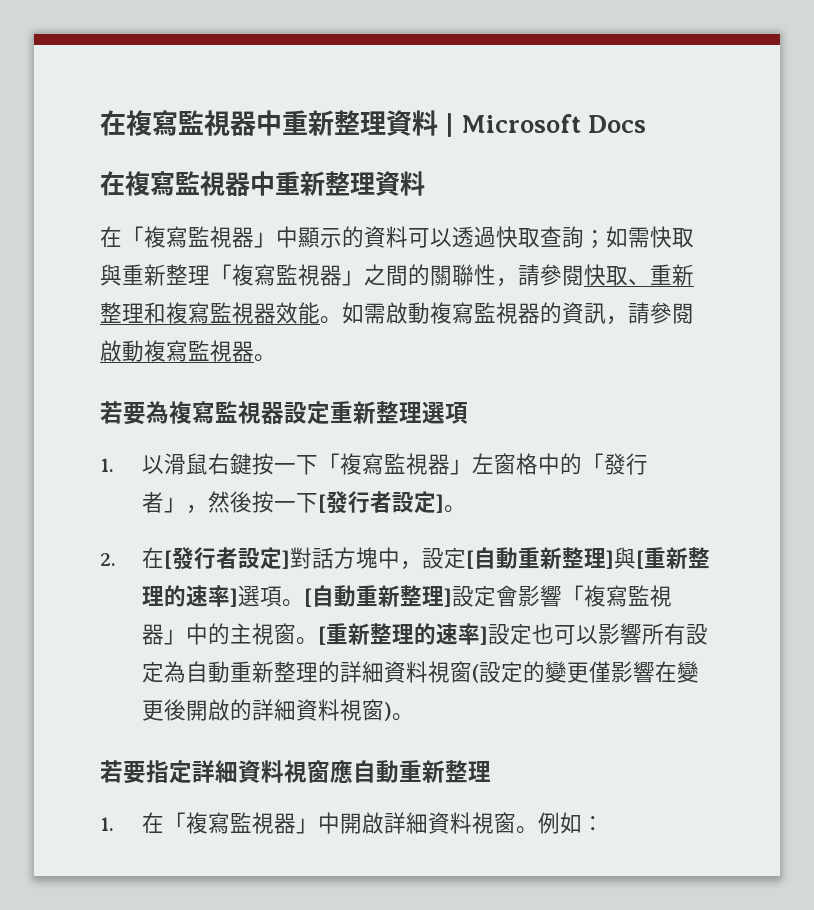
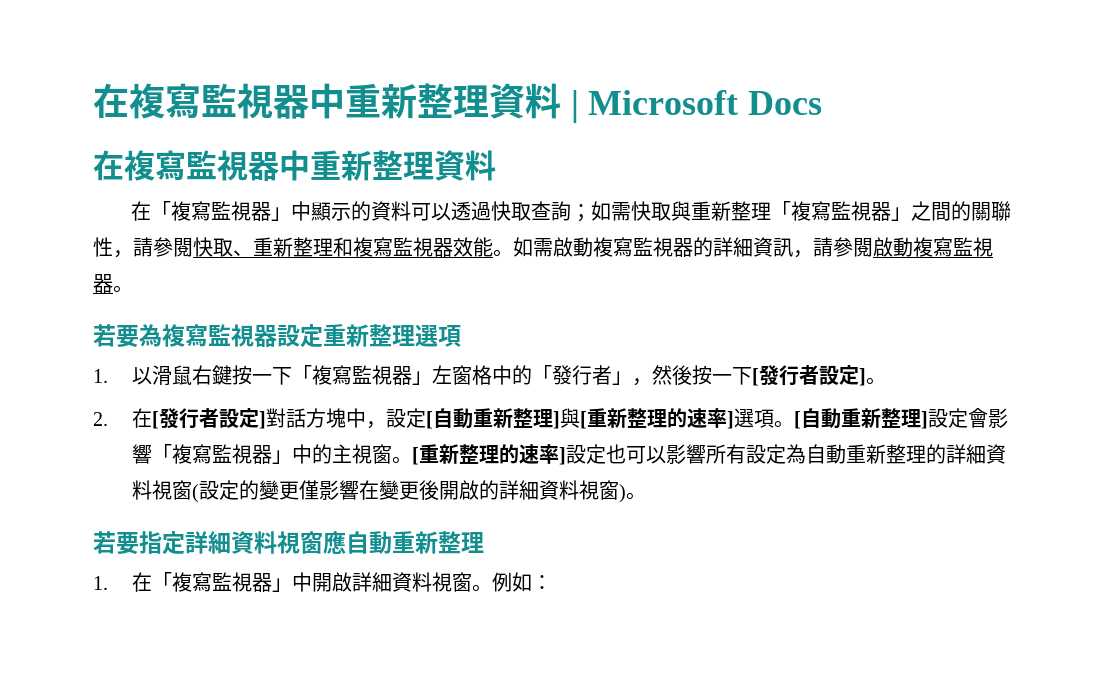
- 如需啟動複寫監視器的資訊，請參閱啟動複寫監視器。
+ 如需啟動複寫監視器的詳細資訊，請參閱啟動複寫監視器。

